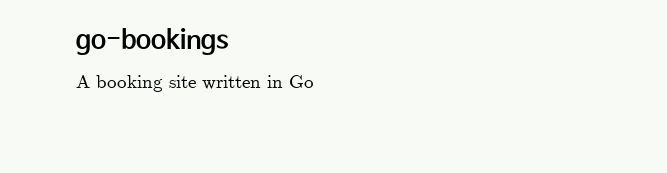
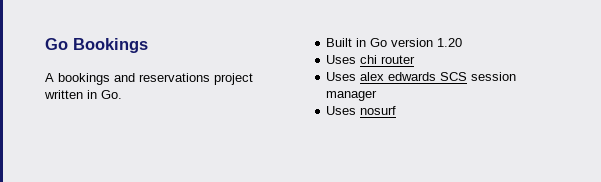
- go-bookings
+ Go Bookings
- A booking site written in Go
+ A bookings and reservations project written in Go.
+ Built in Go version 1.20
+ Uses chi router
+ Uses alex edwards SCS session manager
+ Uses nosurf

